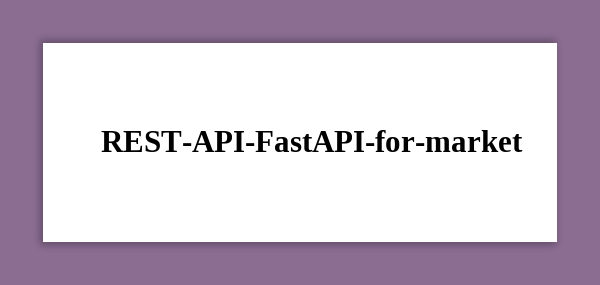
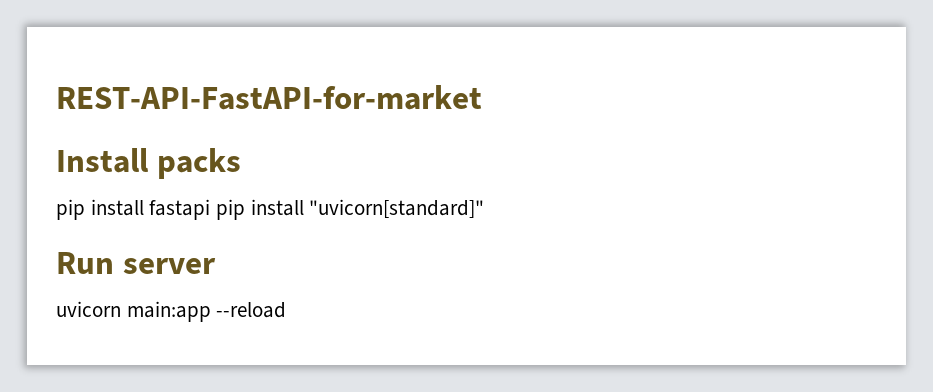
+ Install packs
+ pip install fastapi pip install "uvicorn[standard]"
+ Run server
+ uvicorn main:app --reload

